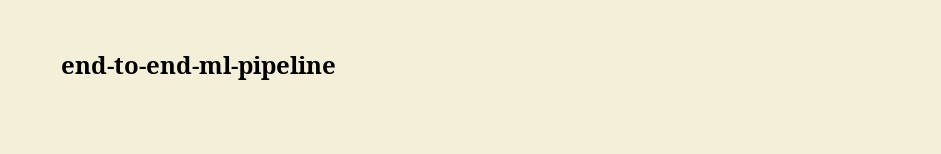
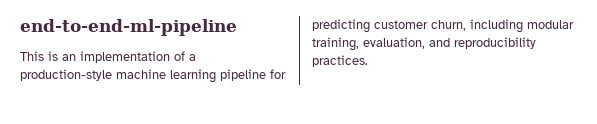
+ This is an implementation of a production-style machine learning pipeline for predicting customer churn, including modular training, evaluation, and reproducibility practices.

